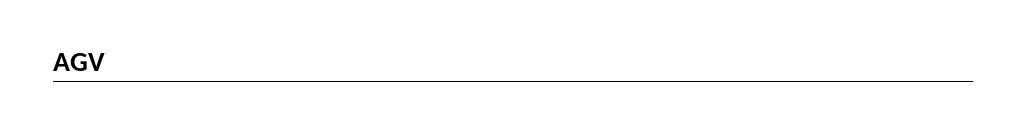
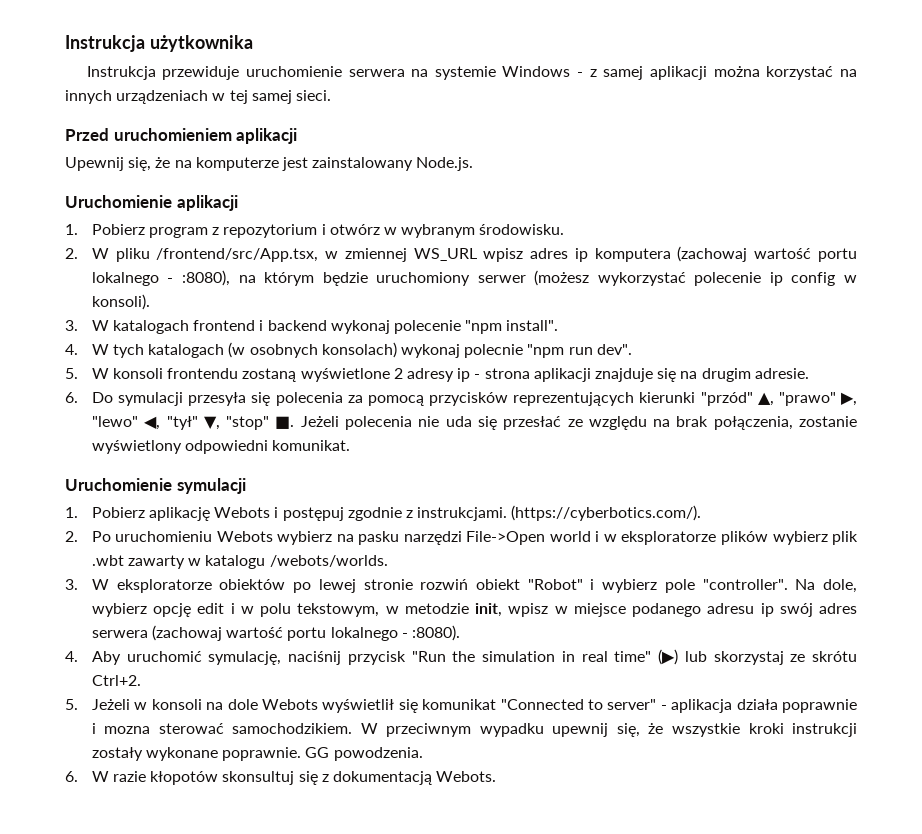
- AGV
+ Instrukcja użytkownika
+ Instrukcja przewiduje uruchomienie serwera na systemie Windows - z samej aplikacji można korzystać na innych urządzeniach w tej samej sieci.
+ Przed uruchomieniem aplikacji
+ Upewnij się, że na komputerze jest zainstalowany Node.js.
+ Uruchomienie aplikacji
+ 1. Pobierz program z repozytorium i otwórz w wybranym środowisku.
+ 2. W pliku /frontend/src/App.tsx, w zmiennej WS_URL wpisz adres ip komputera (zachowaj wartość portu lokalnego - :8080), na którym będzie uruchomiony serwer (możesz wykorzystać polecenie ip config w konsoli).
+ 3. W katalogach frontend i backend wykonaj polecenie "npm install".
+ 4. W tych katalogach (w osobnych konsolach) wykonaj polecnie "npm run dev".
+ 5. W konsoli frontendu zostaną wyświetlone 2 adresy ip - strona aplikacji znajduje się na drugim adresie.
+ 6. Do symulacji przesyła się polecenia za pomocą przycisków reprezentujących kierunki "przód" ▲, "prawo" ▶, "lewo" ◀, "tył" ▼, "stop" ■. Jeżeli polecenia nie uda się przesłać ze względu na brak połączenia, zostanie wyświetlony odpowiedni komunikat.
+ Uruchomienie symulacji
+ 1. Pobierz aplikację Webots i postępuj zgodnie z instrukcjami. (https://cyberbotics.com/).
+ 2. Po uruchomieniu Webots wybierz na pasku narzędzi File->Open world i w eksploratorze plików wybierz plik .wbt zawarty w katalogu /webots/worlds.
+ 3. W eksploratorze obiektów po lewej stronie rozwiń obiekt "Robot" i wybierz pole "controller". Na dole, wybierz opcję edit i w polu tekstowym, w metodzie init, wpisz w miejsce podanego adresu ip swój adres serwera (zachowaj wartość portu lokalnego - :8080).
+ 4. Aby uruchomić symulację, naciśnij przycisk "Run the simulation in real time" (▶) lub skorzystaj ze skrótu Ctrl+2.
+ 5. Jeżeli w konsoli na dole Webots wyświetlił się komunikat "Connected to server" - aplikacja działa poprawnie i mozna sterować samochodzikiem. W przeciwnym wypadku upewnij się, że wszystkie kroki instrukcji zostały wykonane poprawnie. GG powodzenia.
+ 6. W razie kłopotów skonsultuj się z dokumentacją Webots.

